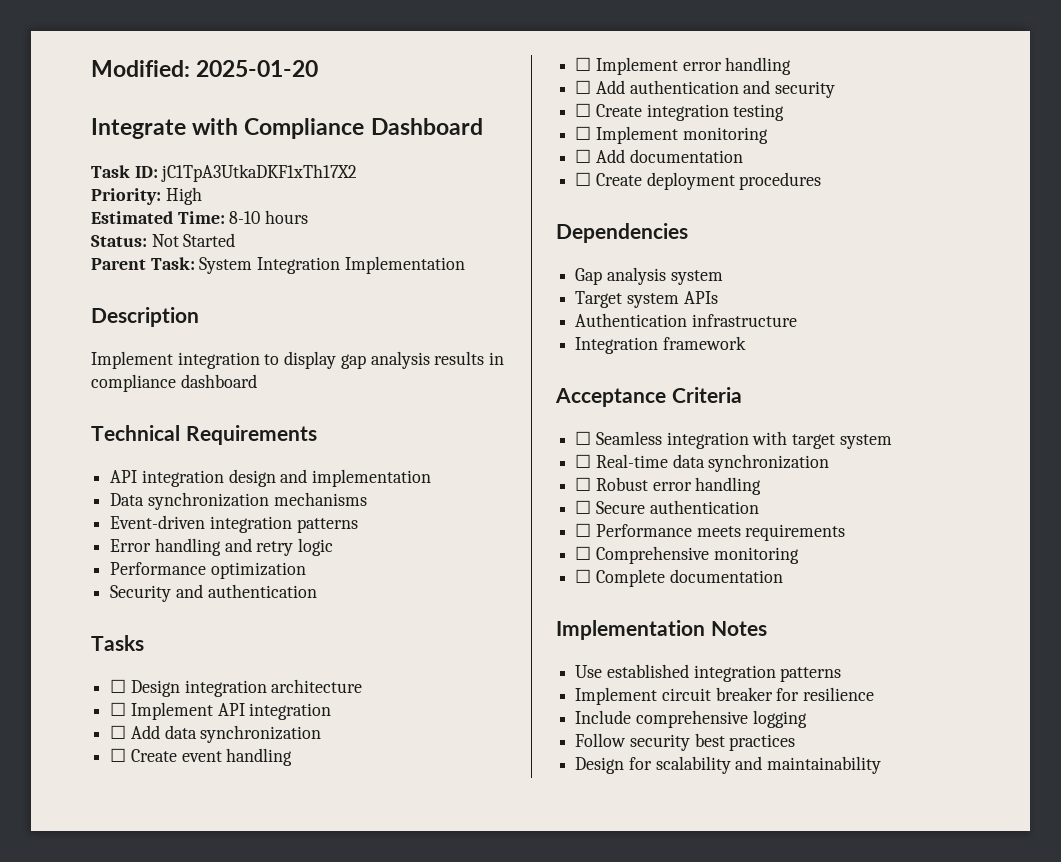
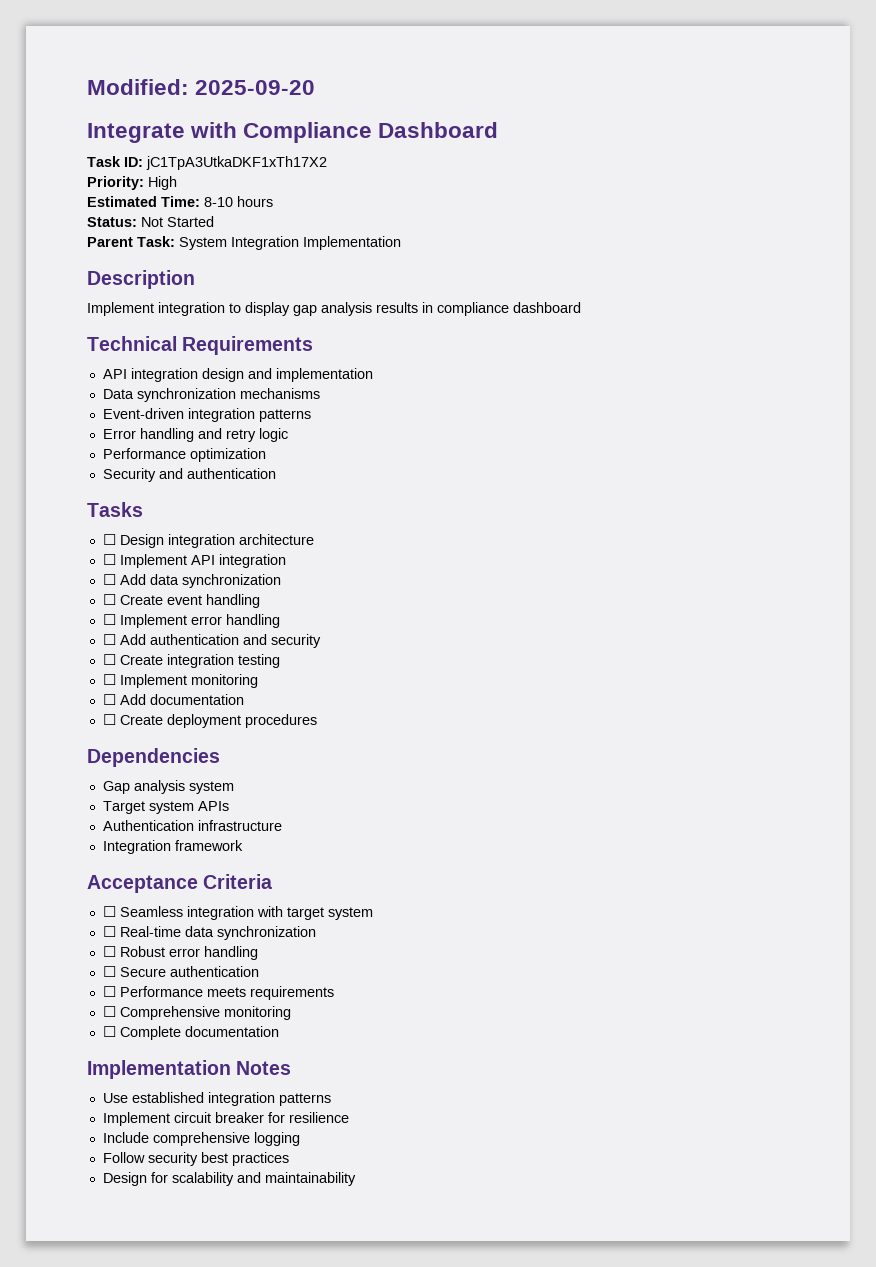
- Modified: 2025-01-20
+ Modified: 2025-09-20

